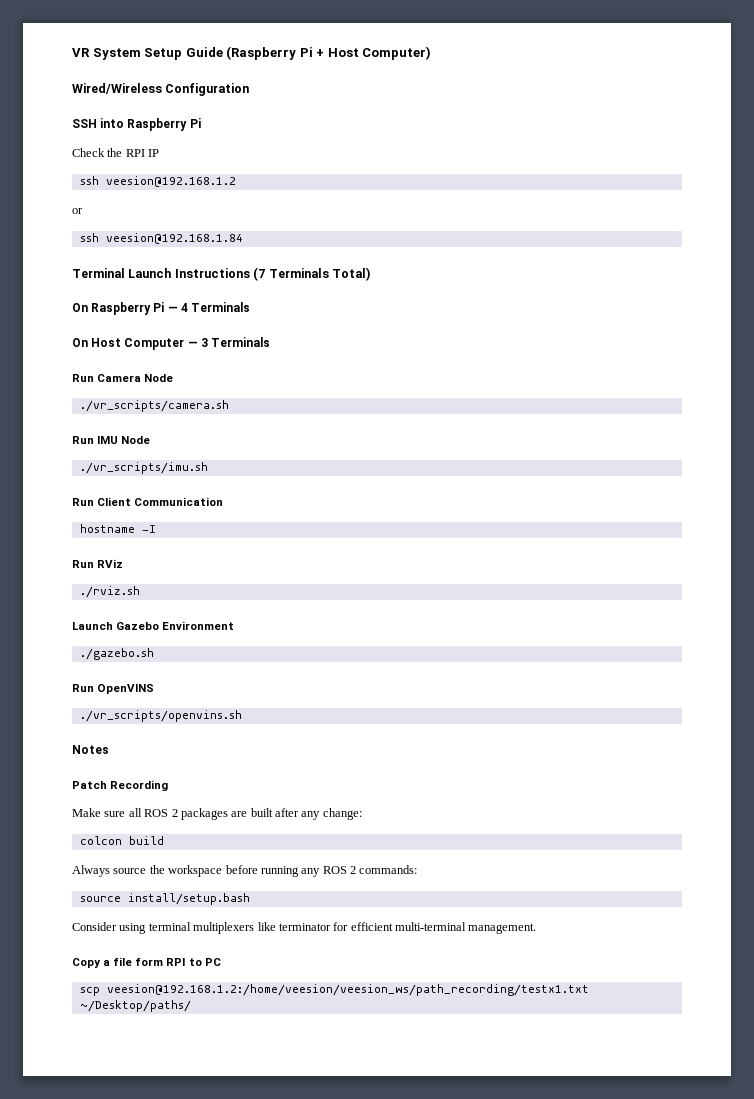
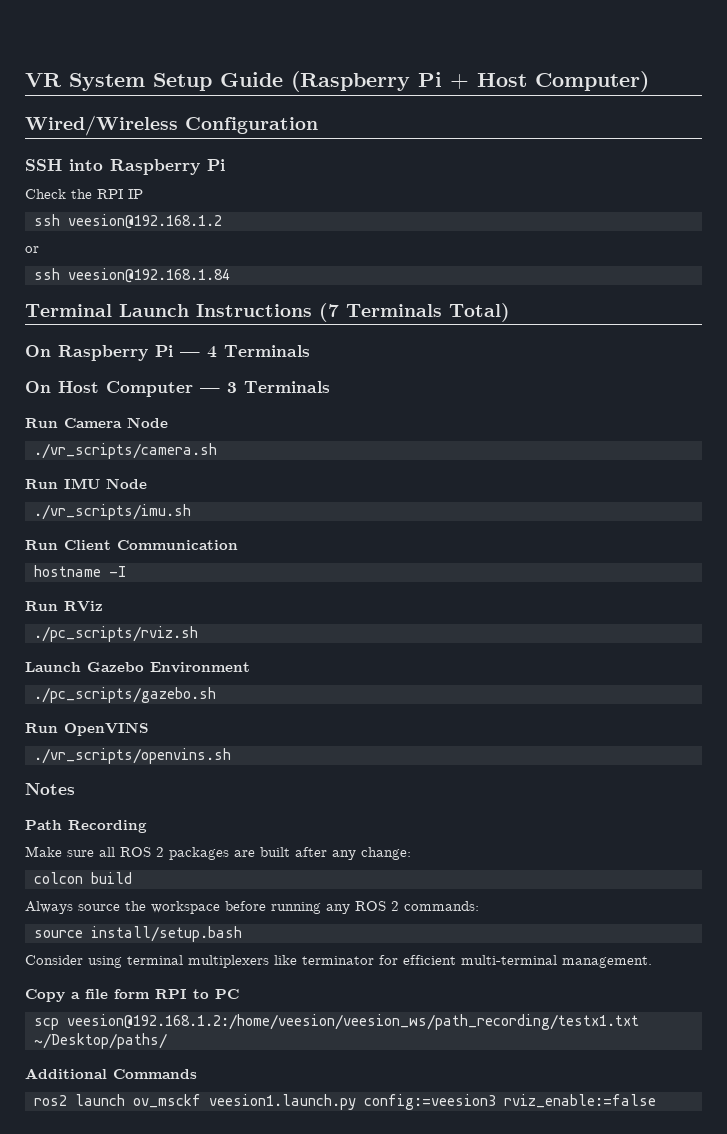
- ./rviz.sh
+ ./pc_scripts/rviz.sh
- ./gazebo.sh
+ ./pc_scripts/gazebo.sh
- Patch Recording
+ Path Recording
+ Additional Commands
+ ros2 launch ov_msckf veesion1.launch.py config:=veesion3 rviz_enable:=false

